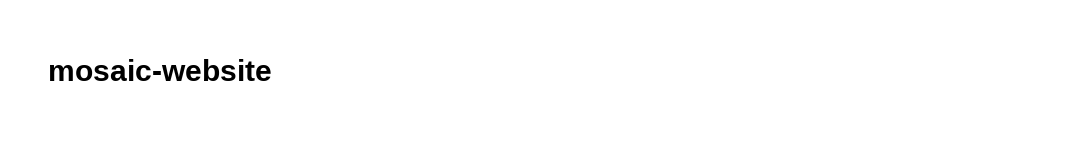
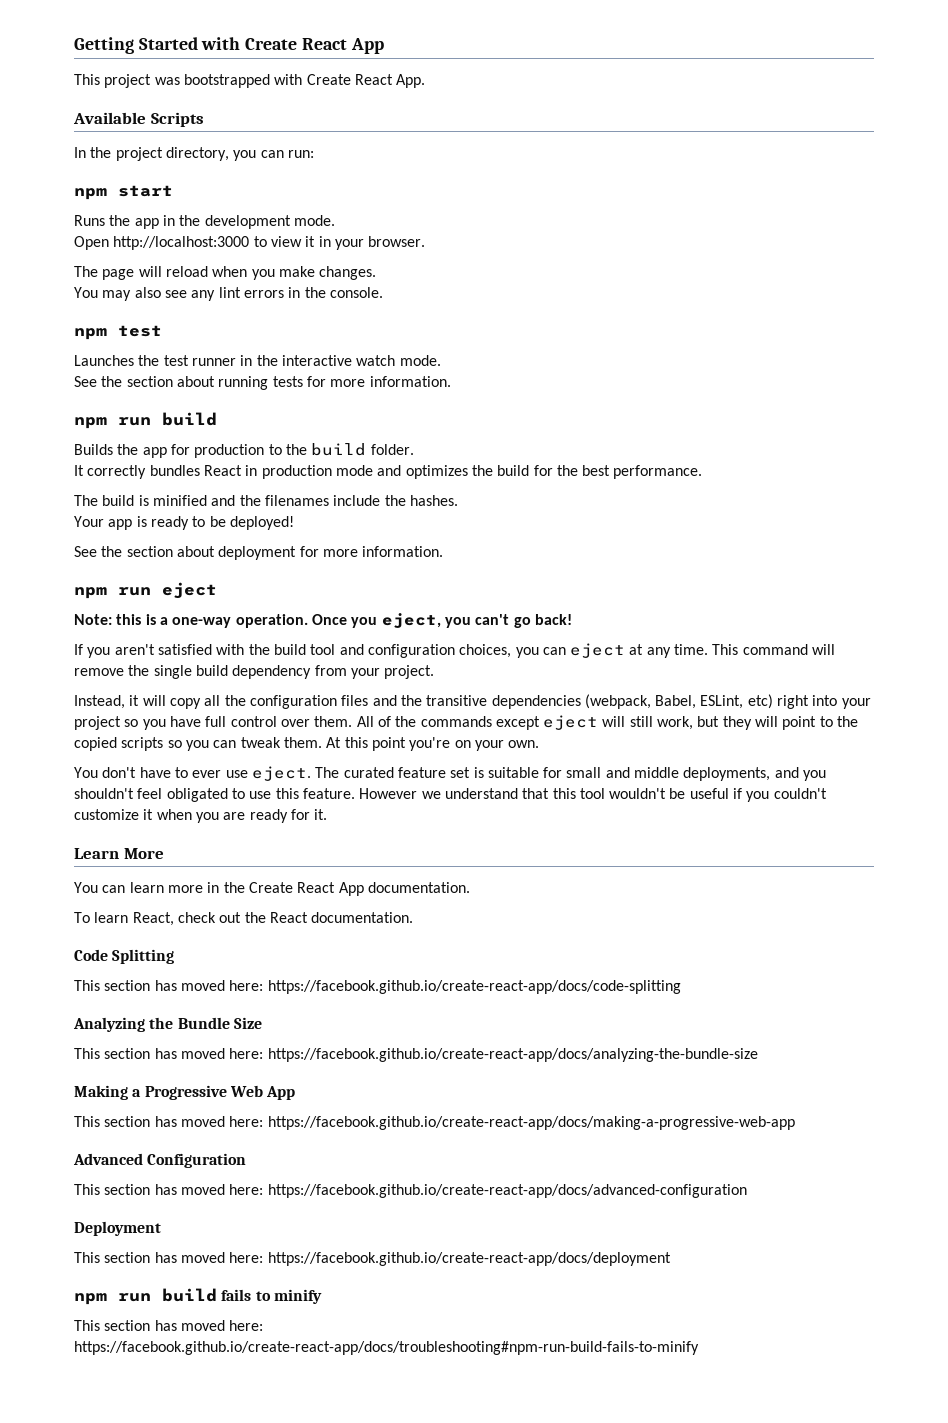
- mosaic-website
+ Getting Started with Create React App
+ This project was bootstrapped with Create React App.
+ Available Scripts
+ In the project directory, you can run:
+ npm start
+ Runs the app in the development mode.
+ Open http://localhost:3000 to view it in your browser.
+ The page will reload when you make changes.
+ You may also see any lint errors in the console.
+ npm test
+ Launches the test runner in the interactive watch mode.
+ See the section about running tests for more information.
+ npm run build
+ Builds the app for production to the build folder.
+ It correctly bundles React in production mode and optimizes the build for the best performance.
+ The build is minified and the filenames include the hashes.
+ Your app is ready to be deployed!
+ See the section about deployment for more information.
+ npm run eject
+ Note: this is a one-way operation. Once you eject, you can't go back!
+ If you aren't satisfied with the build tool and configuration choices, you can eject at any time. This command will remove the single build dependency from your project.
+ Instead, it will copy all the configuration files and the transitive dependencies (webpack, Babel, ESLint, etc) right into your project so you have full control over them. All of the commands except eject will still work, but they will point to the copied scripts so you can tweak them. At this point you're on your own.
+ You don't have to ever use eject. The curated feature set is suitable for small and middle deployments, and you shouldn't feel obligated to use this feature. However we understand that this tool wouldn't be useful if you couldn't customize it when you are ready for it.
+ Learn More
+ You can learn more in the Create React App documentation.
+ To learn React, check out the React documentation.
+ Code Splitting
+ This section has moved here: https://facebook.github.io/create-react-app/docs/code-splitting
+ Analyzing the Bundle Size
+ This section has moved here: https://facebook.github.io/create-react-app/docs/analyzing-the-bundle-size
+ Making a Progressive Web App
+ This section has moved here: https://facebook.github.io/create-react-app/docs/making-a-progressive-web-app
+ Advanced Configuration
+ This section has moved here: https://facebook.github.io/create-react-app/docs/advanced-configuration
+ Deployment
+ This section has moved here: https://facebook.github.io/create-react-app/docs/deployment
+ npm run build fails to minify
+ This section has moved here: https://facebook.github.io/create-react-app/docs/troubleshooting#npm-run-build-fails-to-minify

